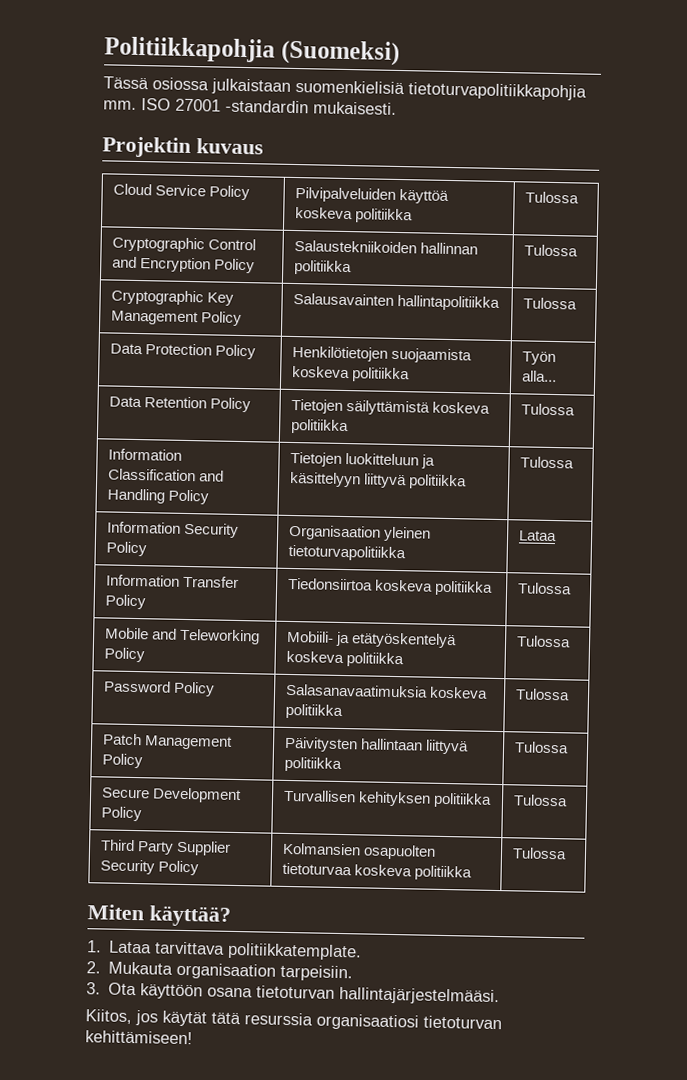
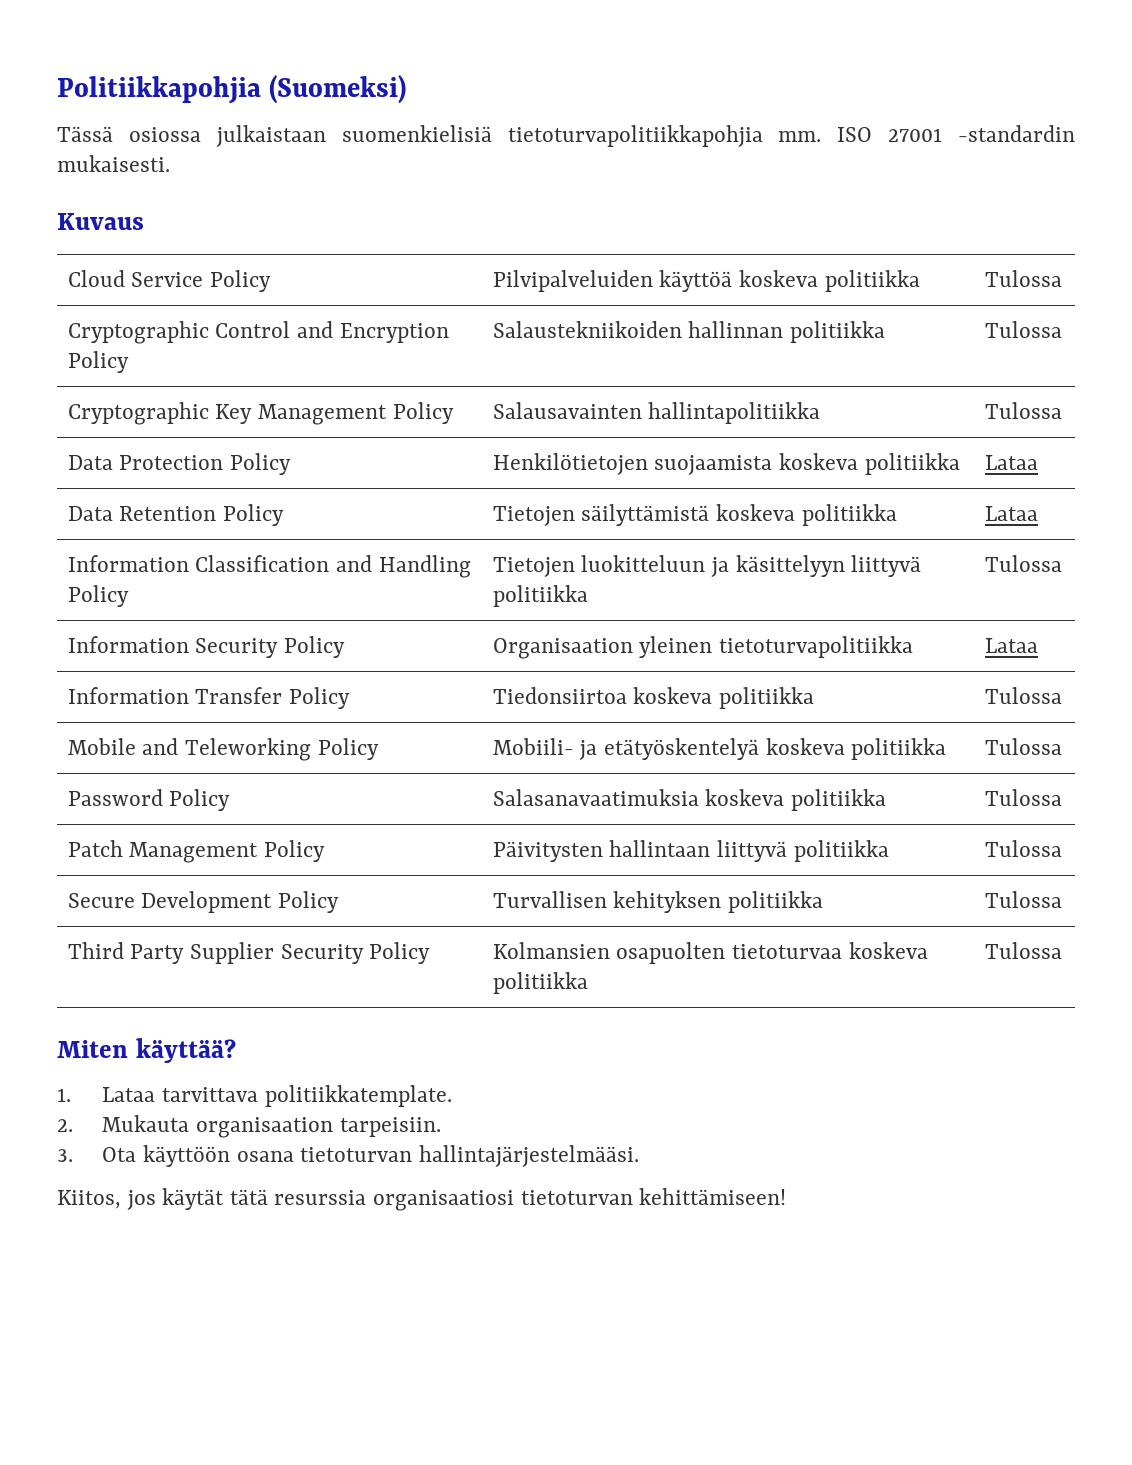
- Projektin kuvaus
+ Kuvaus
- Data Protection Policy | Henkilötietojen suojaamista koskeva politiikka | Työn alla...
+ Data Protection Policy | Henkilötietojen suojaamista koskeva politiikka | Lataa
- Data Retention Policy | Tietojen säilyttämistä koskeva politiikka | Tulossa
+ Data Retention Policy | Tietojen säilyttämistä koskeva politiikka | Lataa

